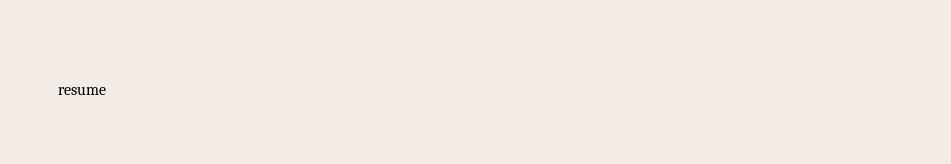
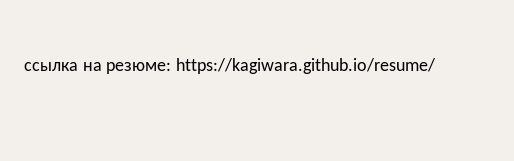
- resume
+ ссылка на резюме: https://kagiwara.github.io/resume/

